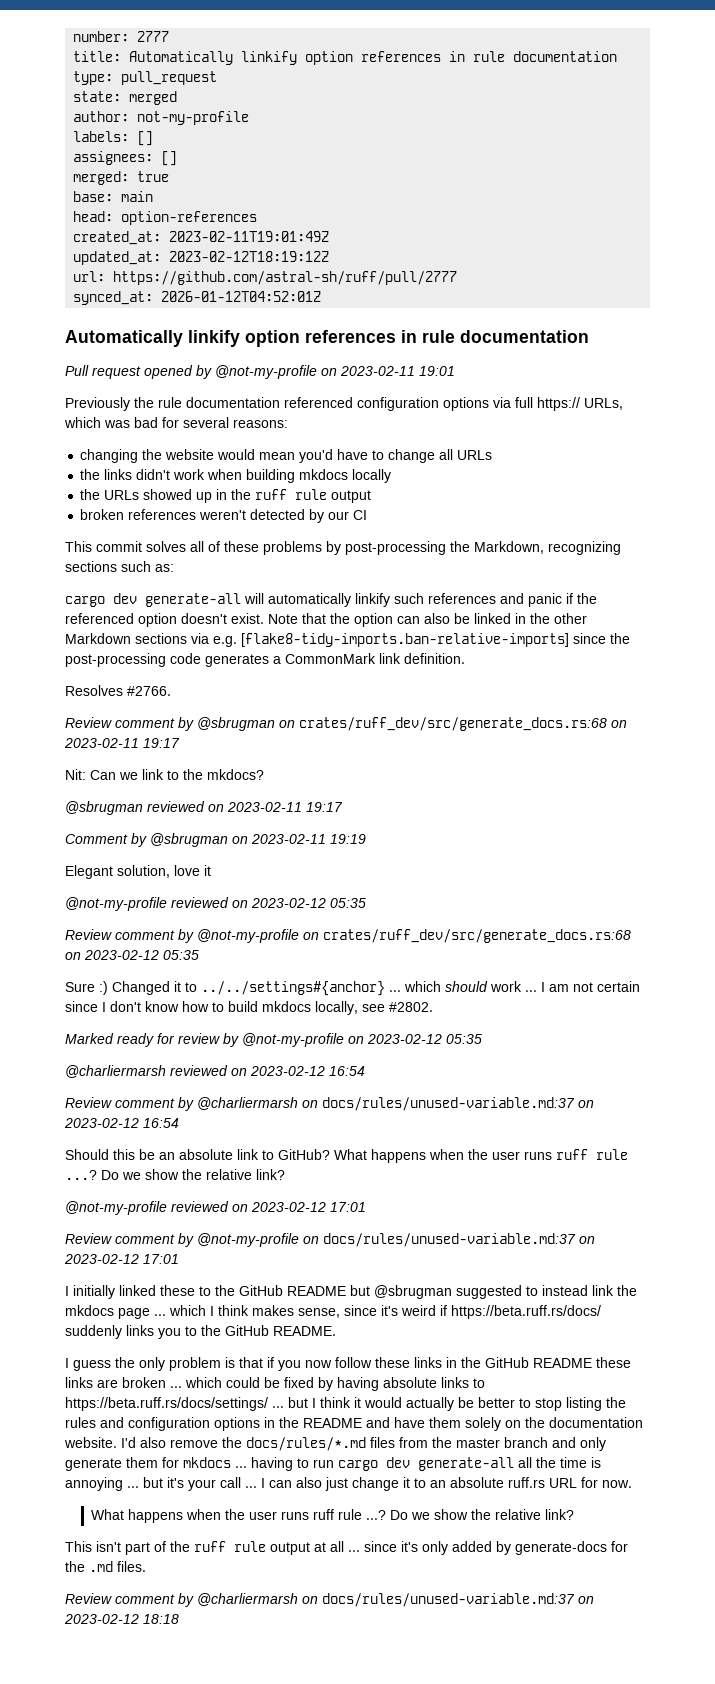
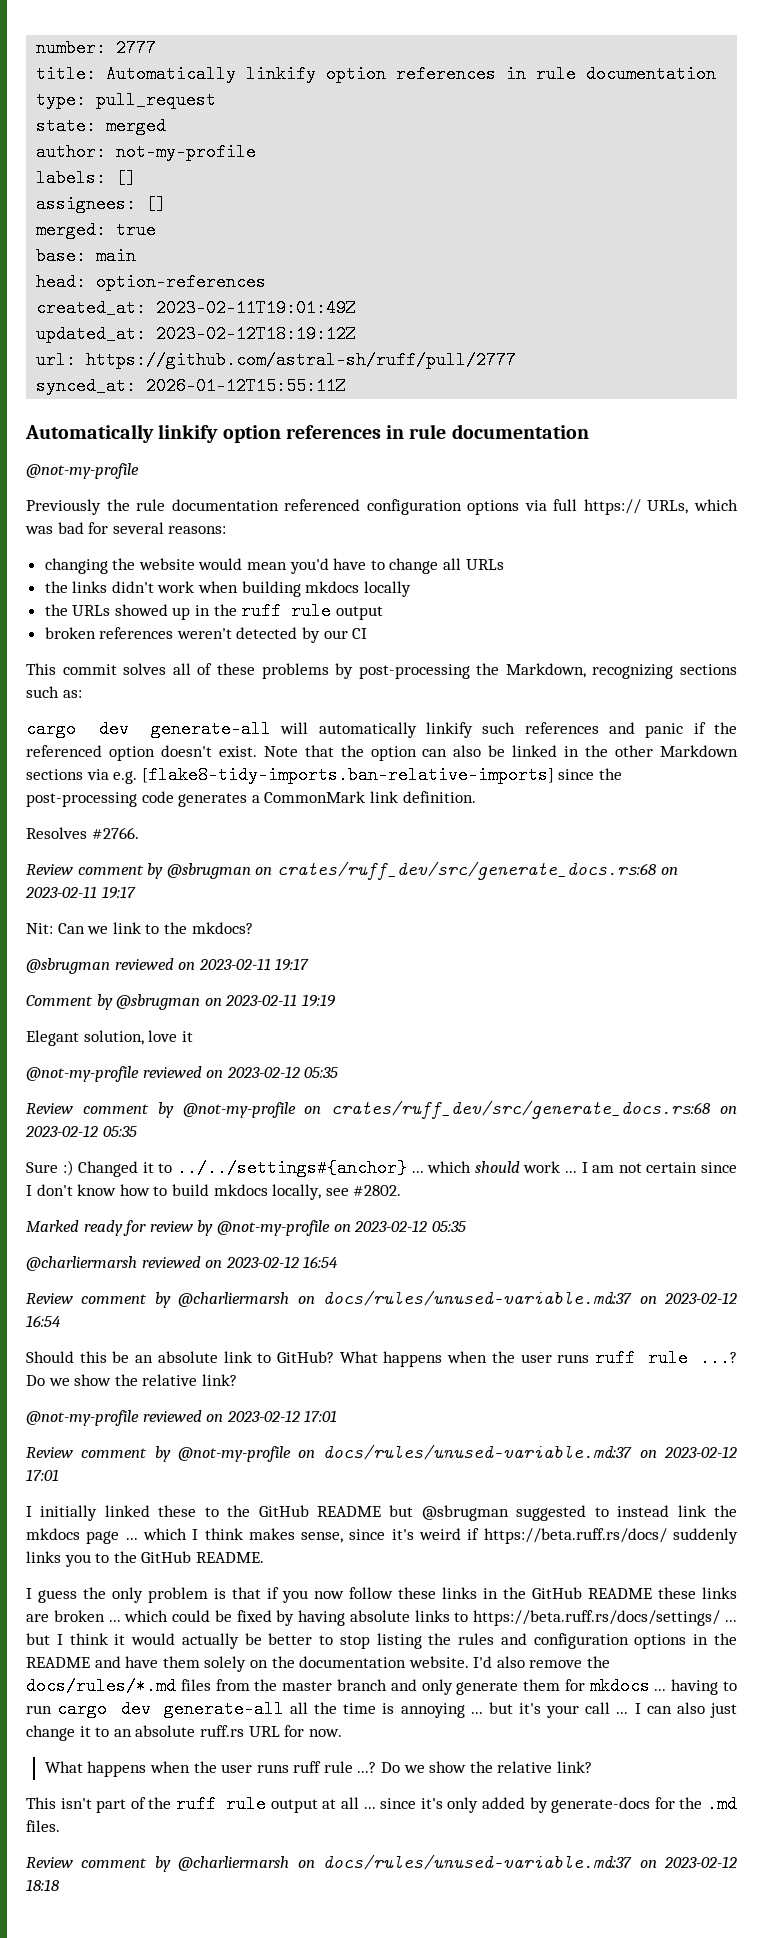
- synced_at: 2026-01-12T04:52:01Z
+ synced_at: 2026-01-12T15:55:11Z
  Automatically linkify option references in rule documentation
- Pull request opened by @not-my-profile on 2023-02-11 19:01
+ @not-my-profile

